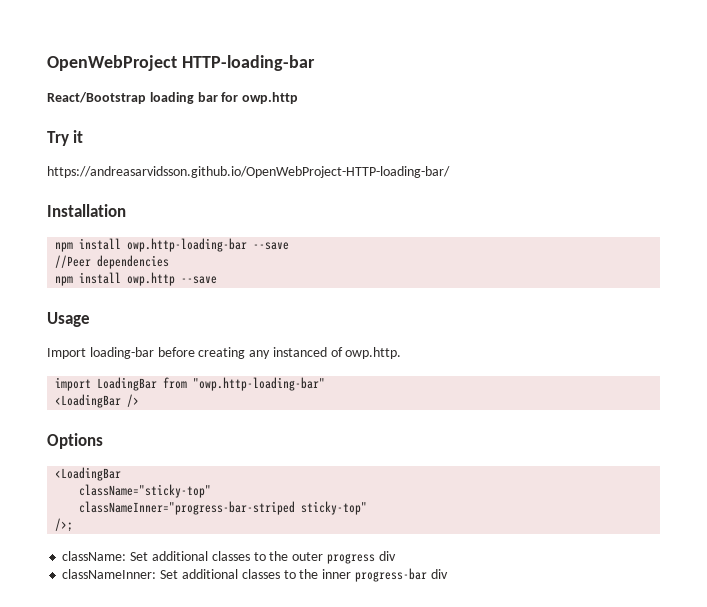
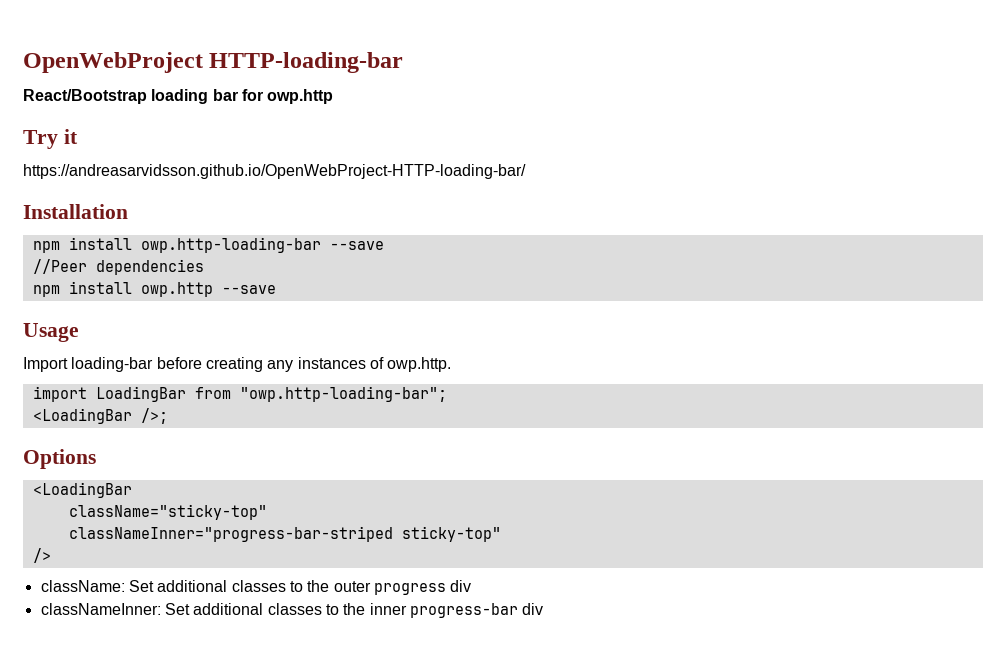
- Import loading-bar before creating any instanced of owp.http.
+ Import loading-bar before creating any instances of owp.http.
- import LoadingBar from "owp.http-loading-bar"
- <LoadingBar />
+ import LoadingBar from "owp.http-loading-bar";
+ <LoadingBar />;
- />;
+ />

